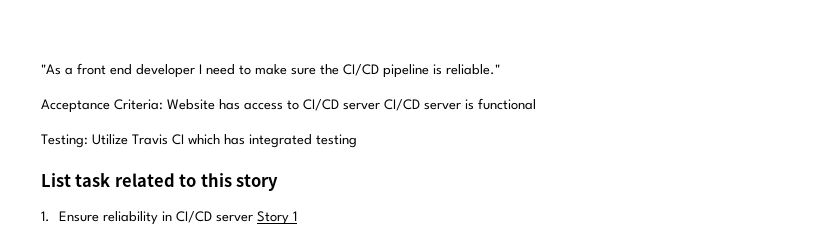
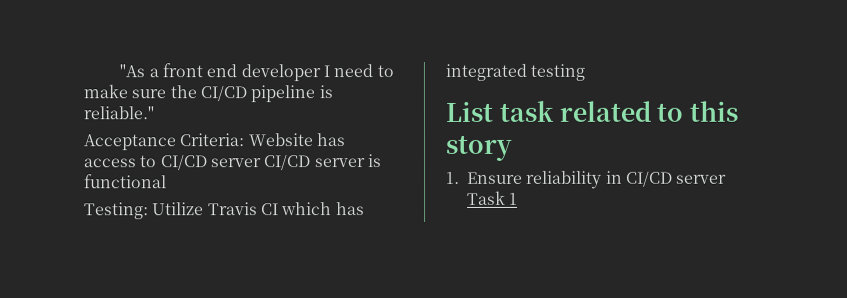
- 1. Ensure reliability in CI/CD server Story 1
+ 1. Ensure reliability in CI/CD server Task 1

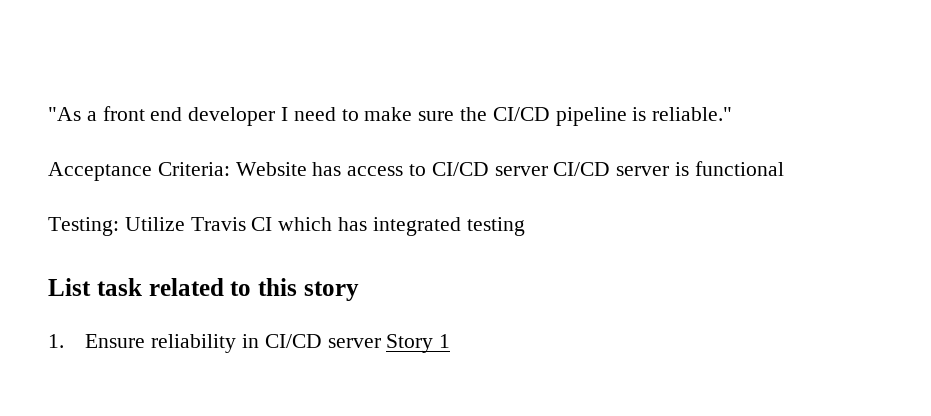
- 1. Ensure reliability in CI/CD server Task 1
+ 1. Ensure reliability in CI/CD server Story 1

